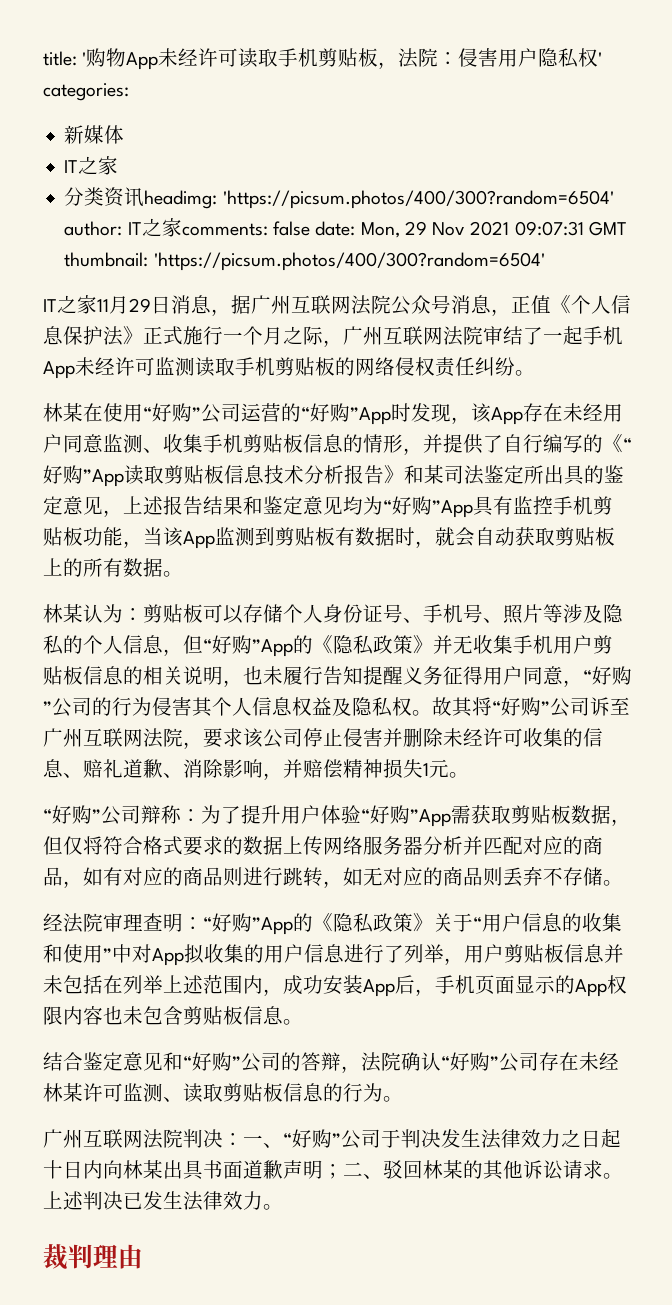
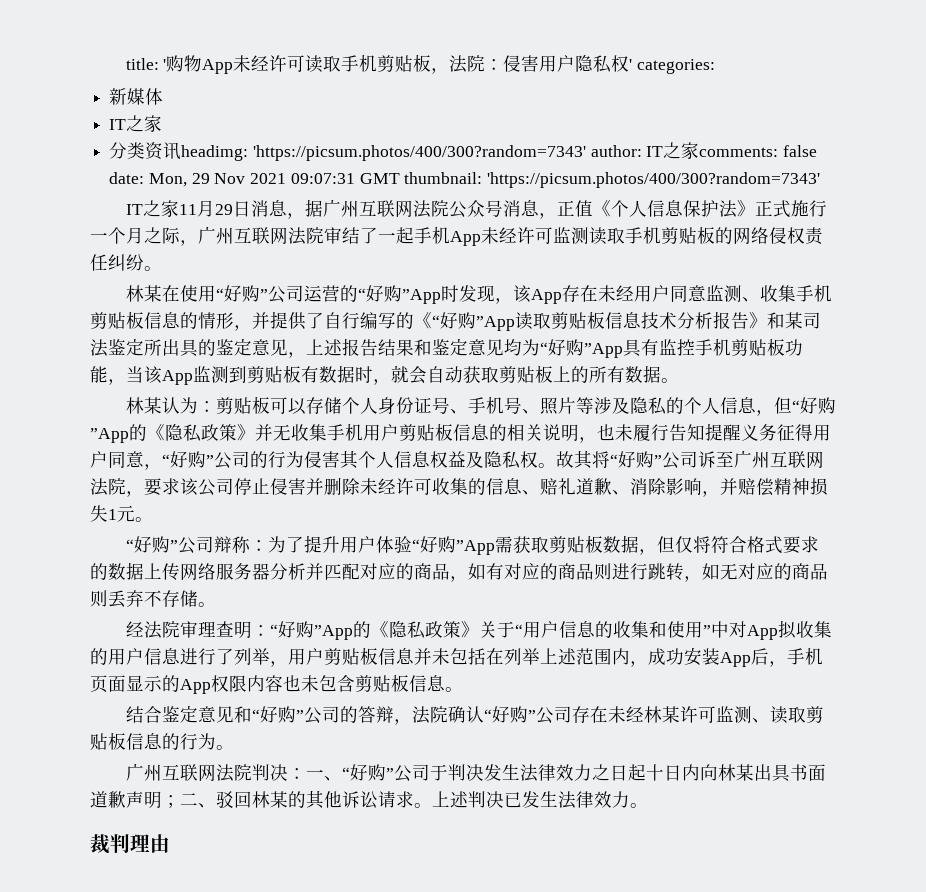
- 分类资讯headimg: 'https://picsum.photos/400/300?random=6504' author: IT之家comments: false date: Mon, 29 Nov 2021 09:07:31 GMT thumbnail: 'https://picsum.photos/400/300?random=6504'
+ 分类资讯headimg: 'https://picsum.photos/400/300?random=7343' author: IT之家comments: false date: Mon, 29 Nov 2021 09:07:31 GMT thumbnail: 'https://picsum.photos/400/300?random=7343'

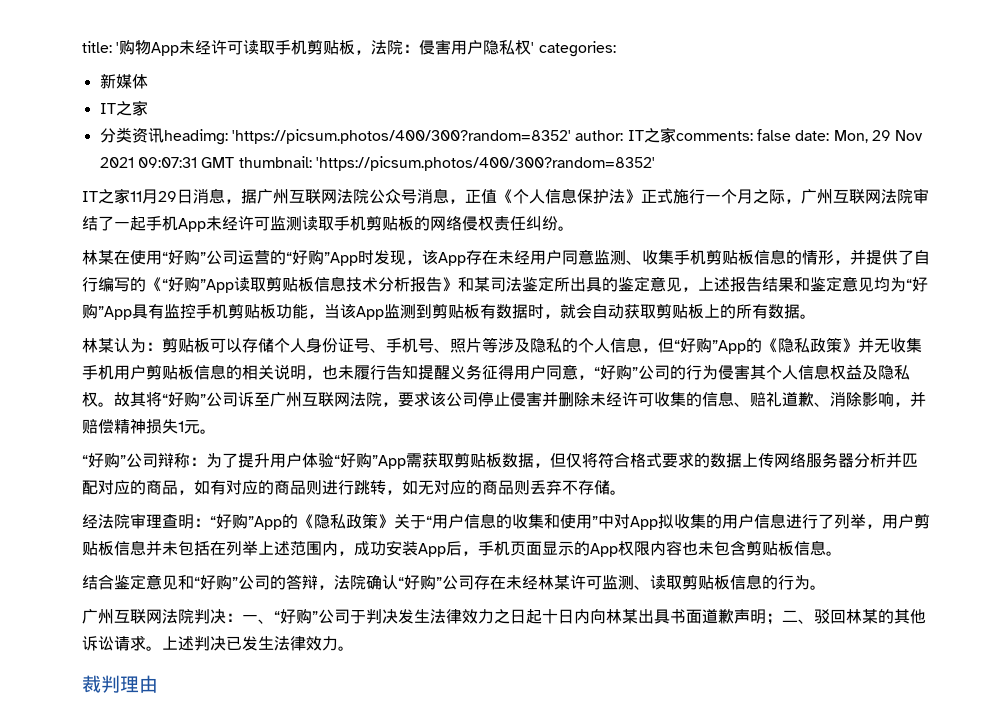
- 分类资讯headimg: 'https://picsum.photos/400/300?random=7343' author: IT之家comments: false date: Mon, 29 Nov 2021 09:07:31 GMT thumbnail: 'https://picsum.photos/400/300?random=7343'
+ 分类资讯headimg: 'https://picsum.photos/400/300?random=8352' author: IT之家comments: false date: Mon, 29 Nov 2021 09:07:31 GMT thumbnail: 'https://picsum.photos/400/300?random=8352'

